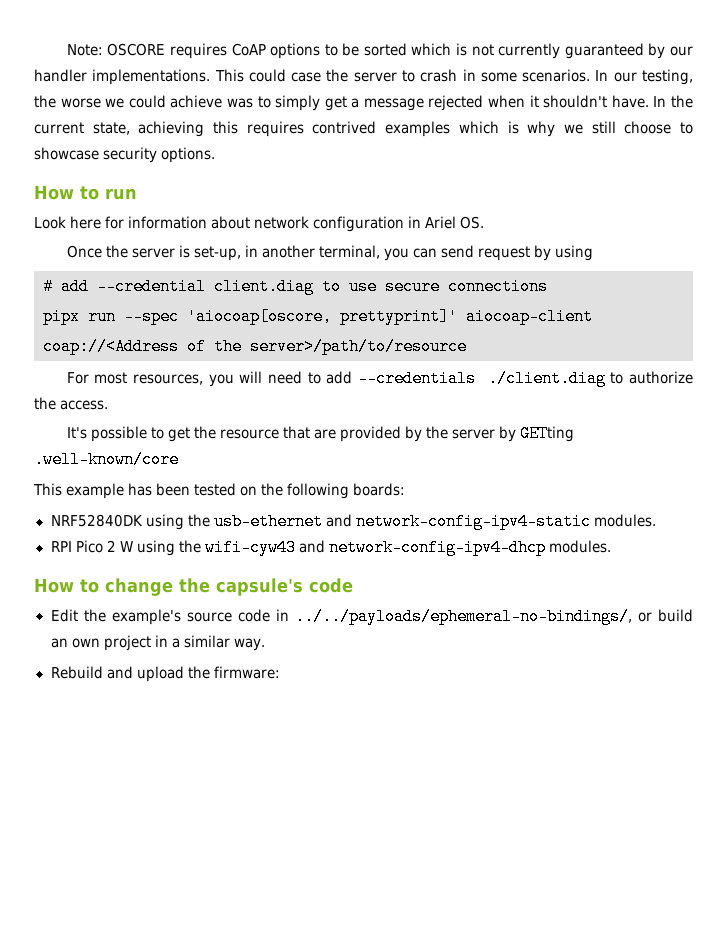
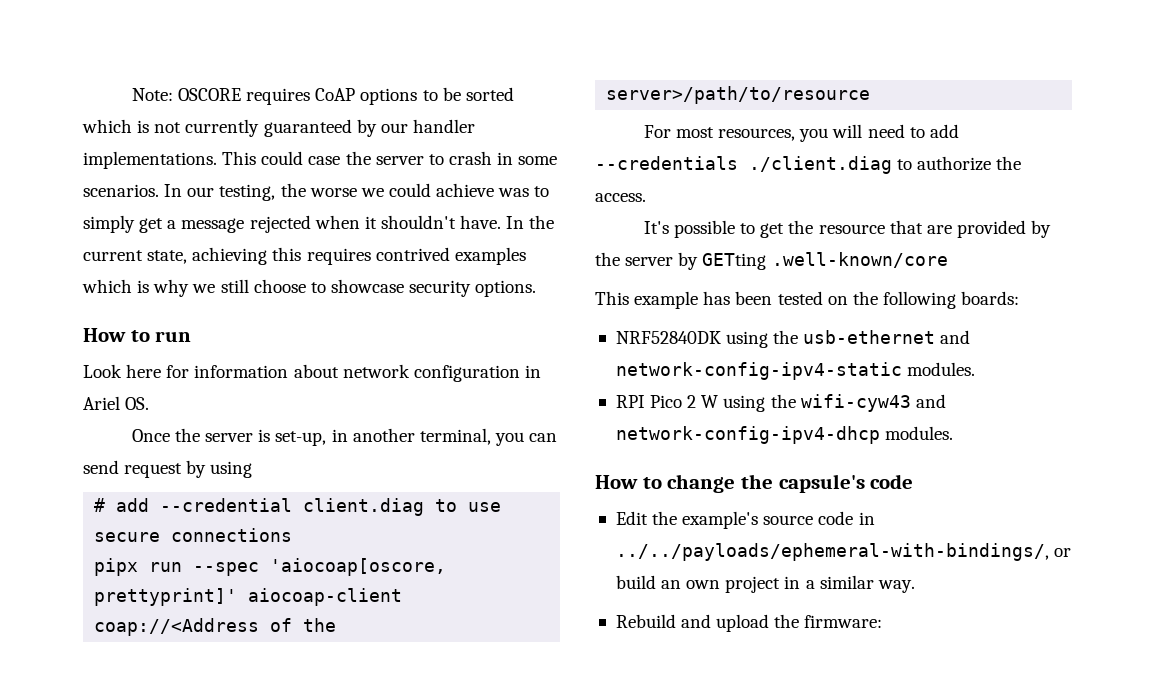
- Edit the example's source code in ../../payloads/ephemeral-no-bindings/, or build an own project in a similar way.
+ Edit the example's source code in ../../payloads/ephemeral-with-bindings/, or build an own project in a similar way.

